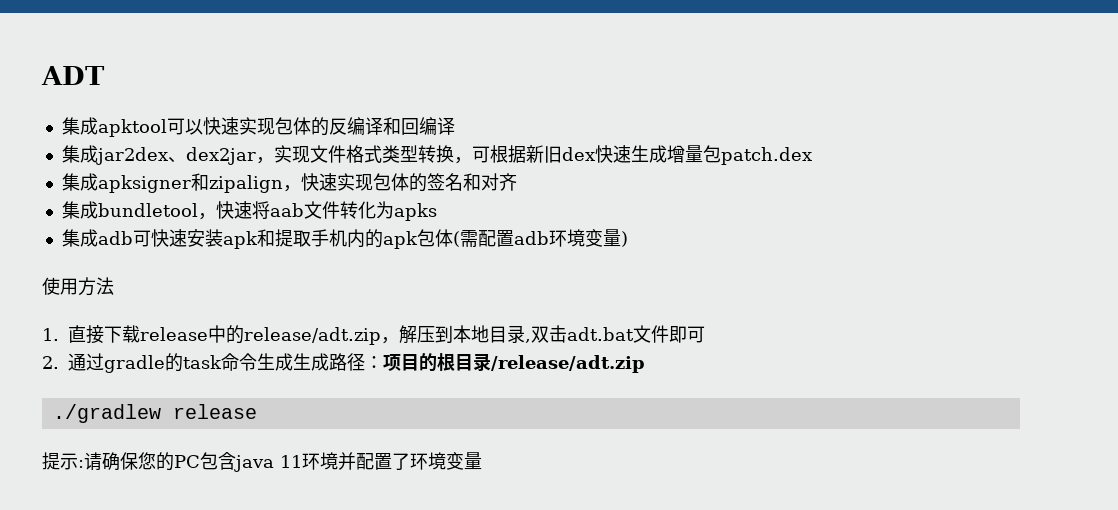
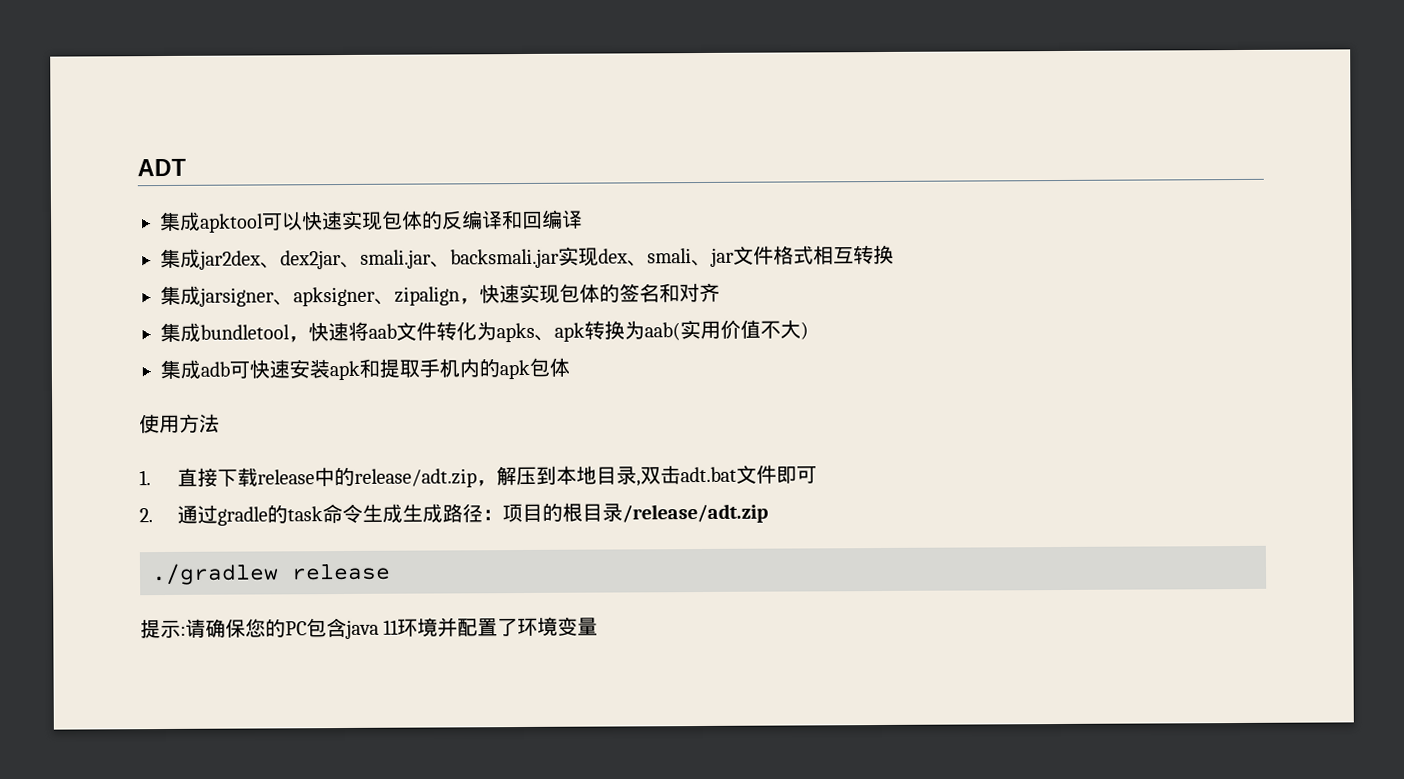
- 集成jar2dex、dex2jar，实现文件格式类型转换，可根据新旧dex快速生成增量包patch.dex
- 集成apksigner和zipalign，快速实现包体的签名和对齐
+ 集成jar2dex、dex2jar、smali.jar、backsmali.jar实现dex、smali、jar文件格式相互转换
+ 集成jarsigner、apksigner、zipalign，快速实现包体的签名和对齐
- 集成bundletool，快速将aab文件转化为apks
+ 集成bundletool，快速将aab文件转化为apks、apk转换为aab(实用价值不大)
- 集成adb可快速安装apk和提取手机内的apk包体(需配置adb环境变量)
+ 集成adb可快速安装apk和提取手机内的apk包体

